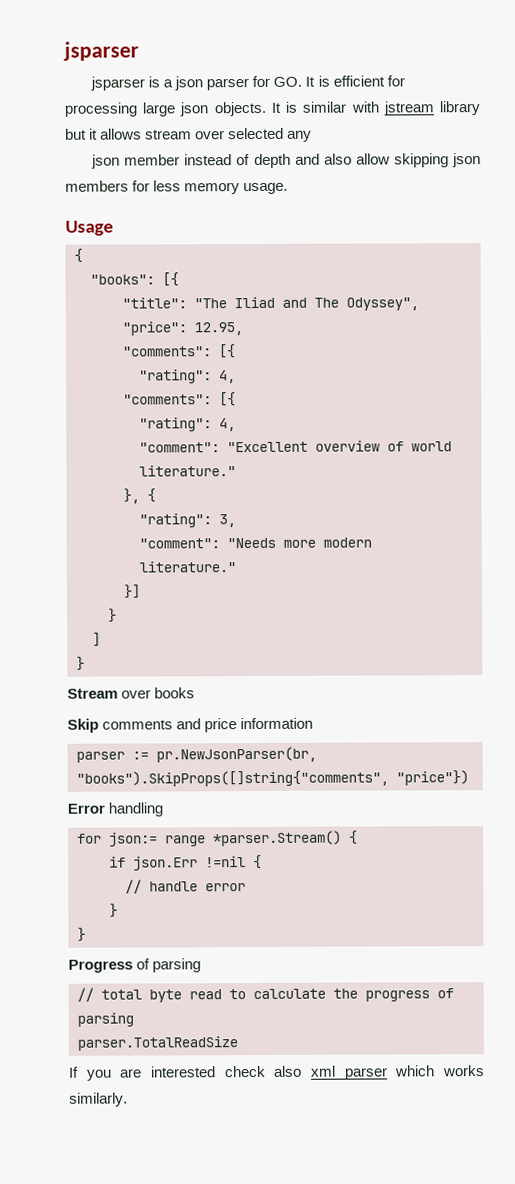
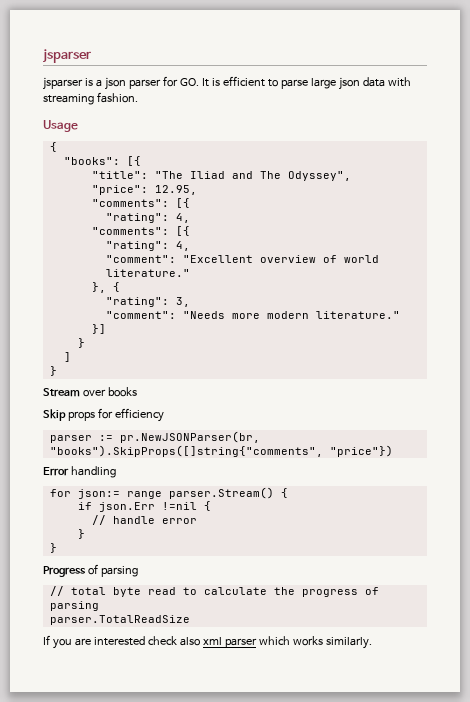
- jsparser is a json parser for GO. It is efficient for processing large json objects. It is similar with jstream library but it allows stream over selected any
- json member instead of depth and also allow skipping json members for less memory usage.
+ jsparser is a json parser for GO. It is efficient to parse large json data with streaming fashion.
- Skip comments and price information
+ Skip props for efficiency
- parser := pr.NewJsonParser(br, "books").SkipProps([]string{"comments", "price"})
+ parser := pr.NewJSONParser(br, "books").SkipProps([]string{"comments", "price"})
- for json:= range *parser.Stream() {
+ for json:= range parser.Stream() {

